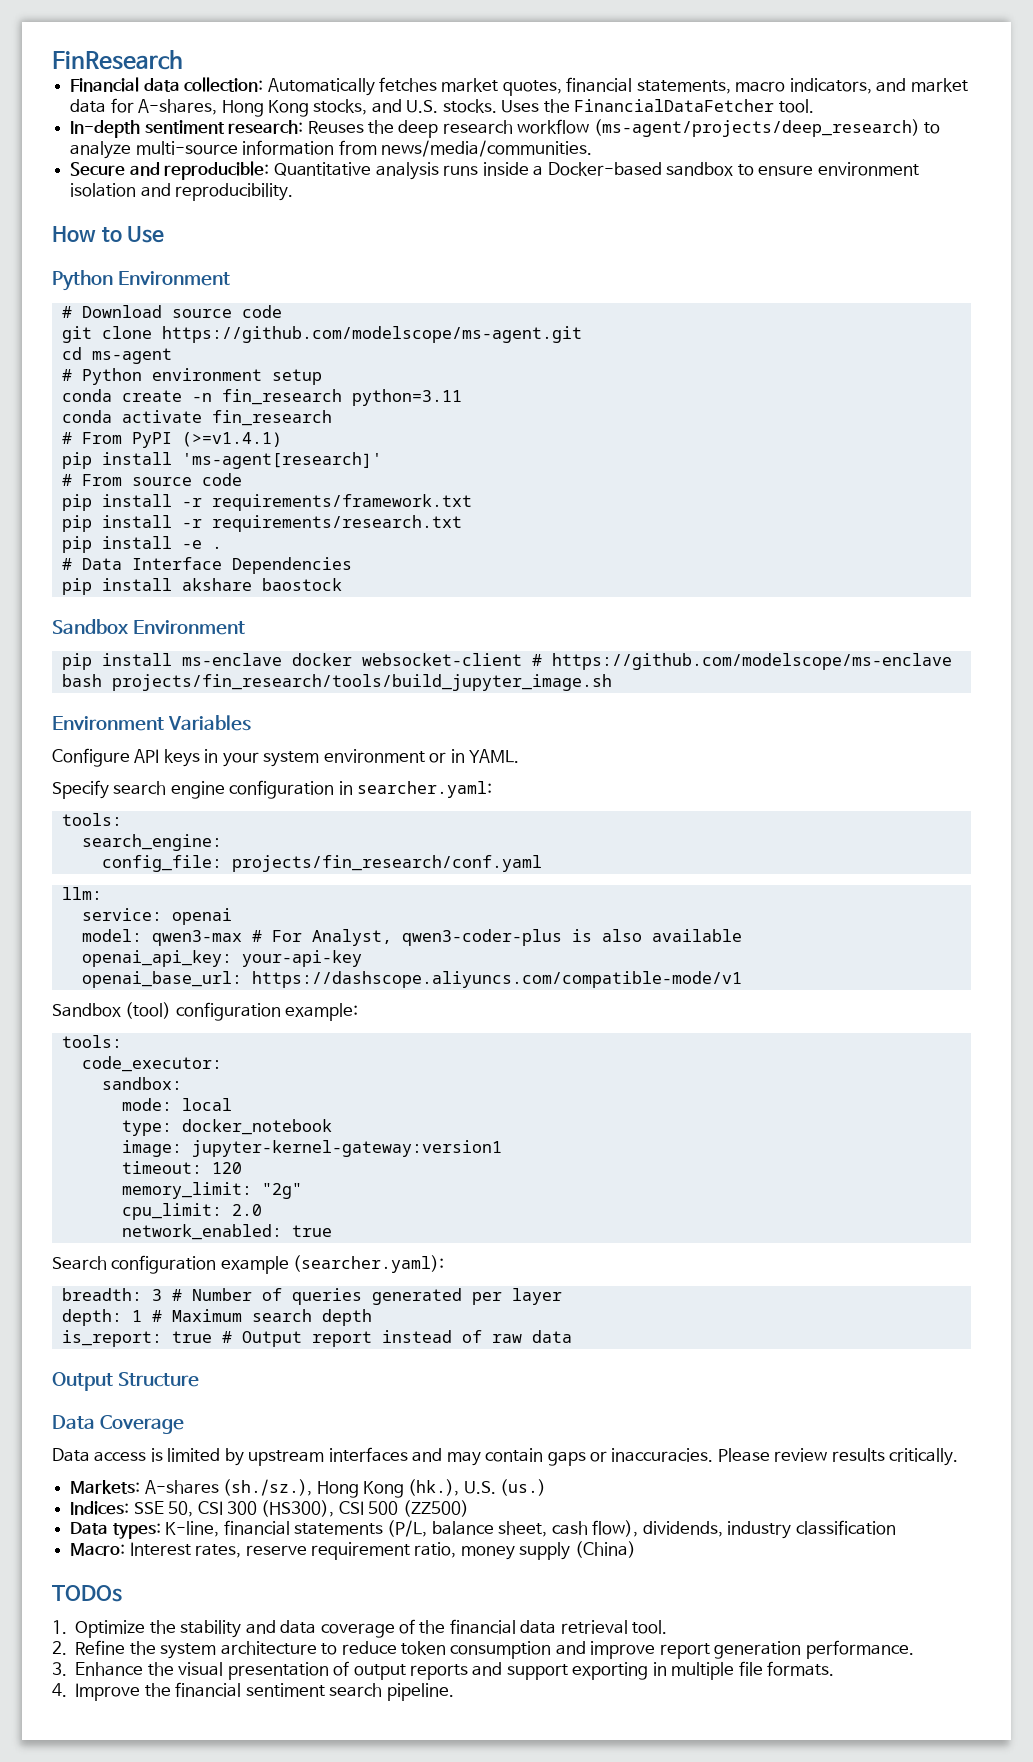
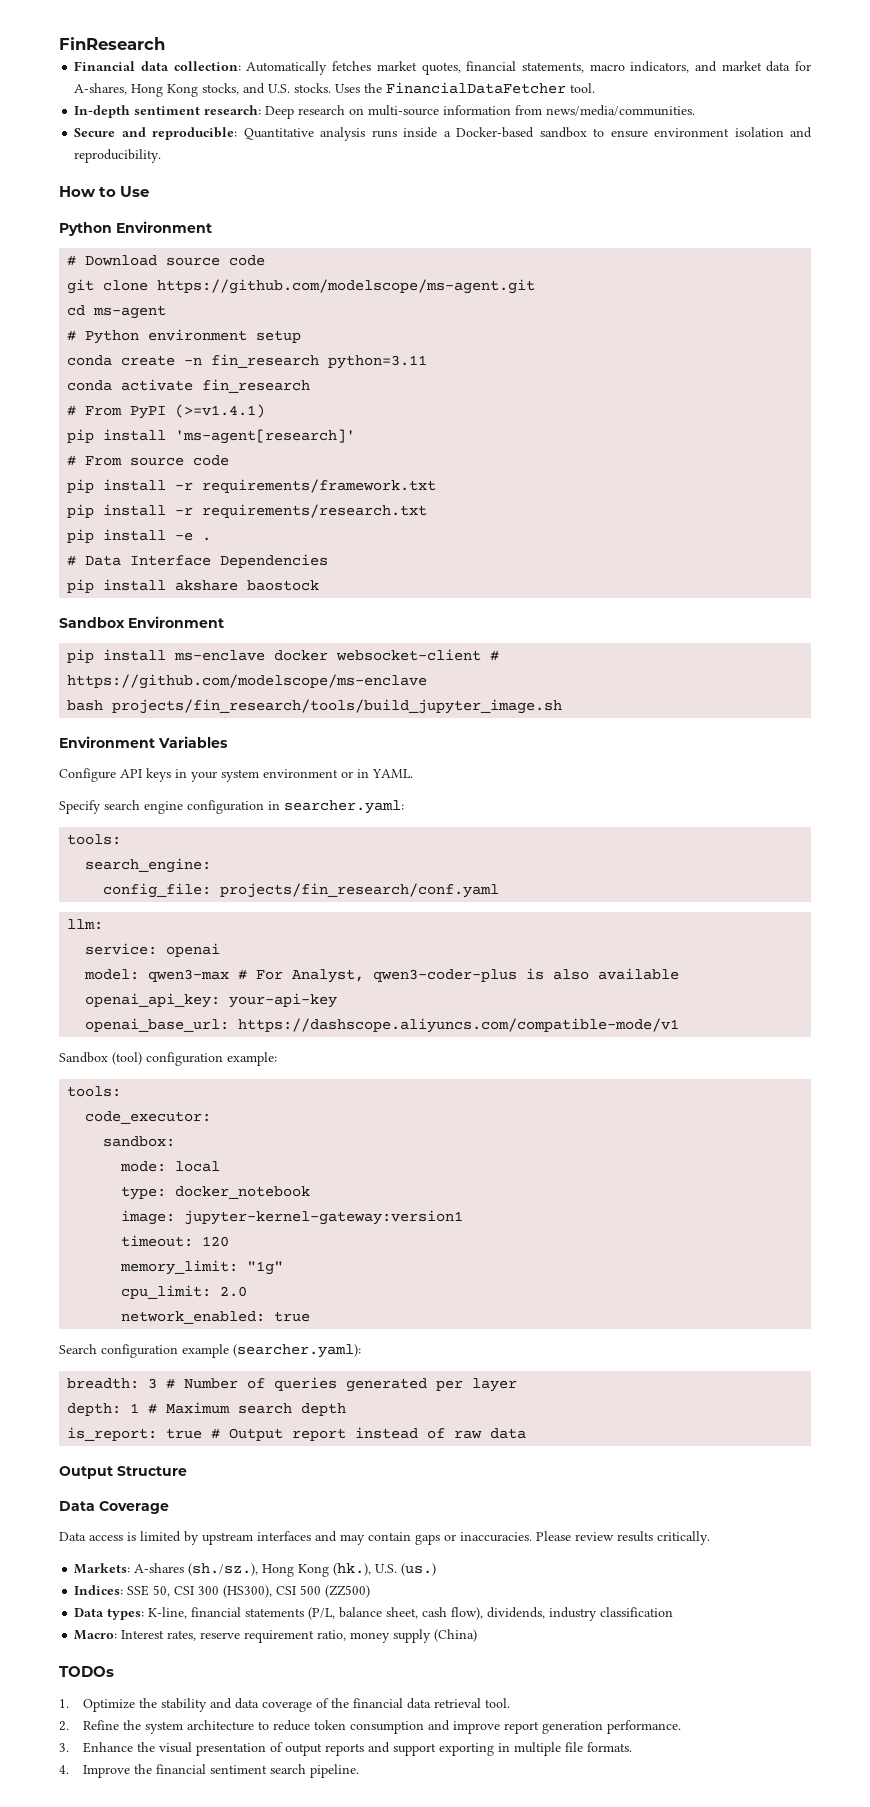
- In-depth sentiment research: Reuses the deep research workflow (ms-agent/projects/deep_research) to analyze multi-source information from news/media/communities.
+ In-depth sentiment research: Deep research on multi-source information from news/media/communities.
- memory_limit: "2g"
+ memory_limit: "1g"

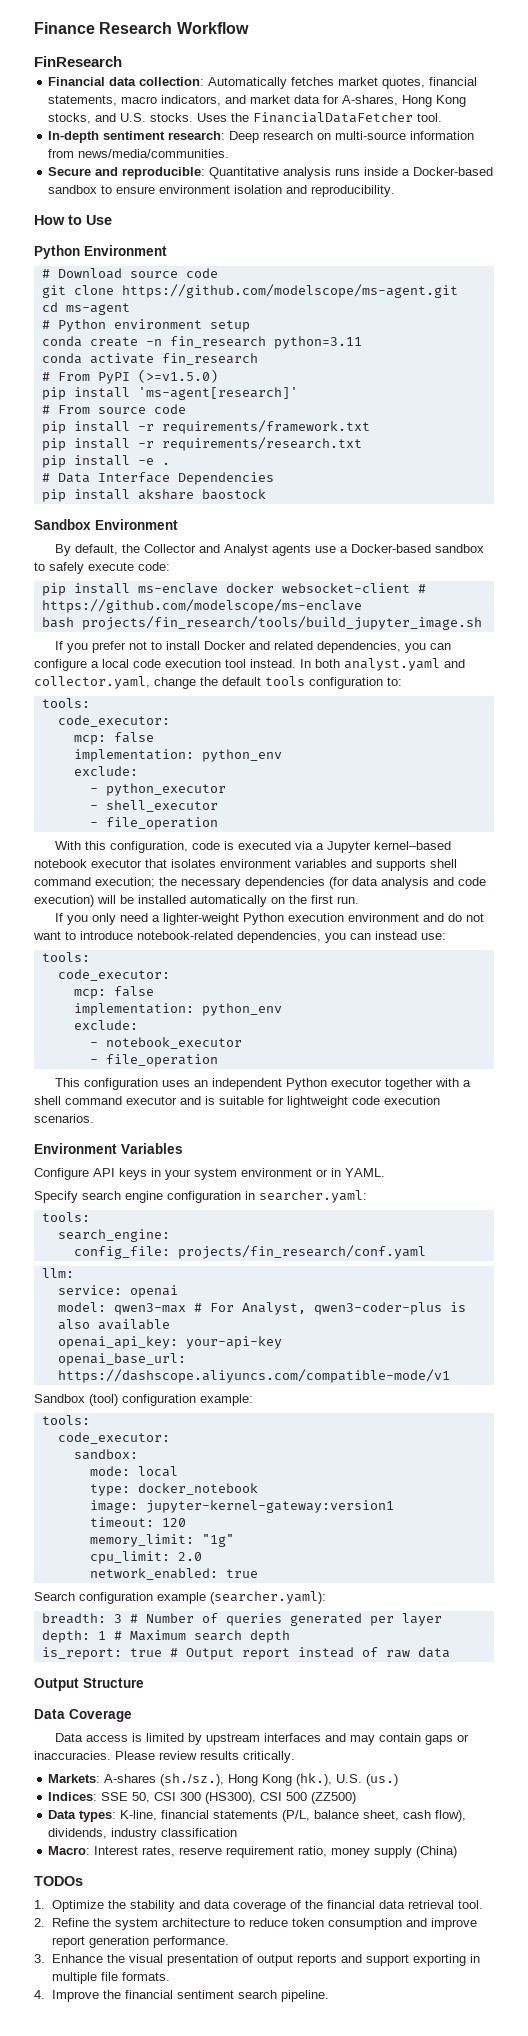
+ Finance Research Workflow
- # From PyPI (>=v1.4.1)
+ # From PyPI (>=v1.5.0)
+ By default, the Collector and Analyst agents use a Docker-based sandbox to safely execute code:
+ If you prefer not to install Docker and related dependencies, you can configure a local code execution tool instead. In both analyst.yaml and collector.yaml, change the default tools configuration to:
+ tools:
+ code_executor:
+ mcp: false
+ implementation: python_env
+ exclude:
+ - python_executor
+ - shell_executor
+ - file_operation
+ With this configuration, code is executed via a Jupyter kernel–based notebook executor that isolates environment variables and supports shell command execution; the necessary dependencies (for data analysis and code execution) will be installed automatically on the first run.
+ If you only need a lighter-weight Python execution environment and do not want to introduce notebook-related dependencies, you can instead use:
+ tools:
+ code_executor:
+ mcp: false
+ implementation: python_env
+ exclude:
+ - notebook_executor
+ - file_operation
+ This configuration uses an independent Python executor together with a shell command executor and is suitable for lightweight code execution scenarios.

